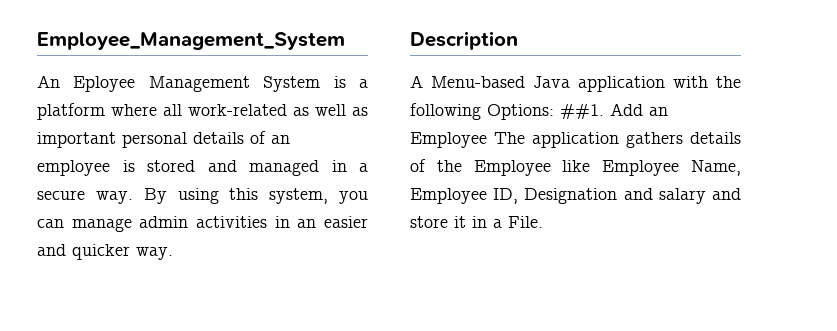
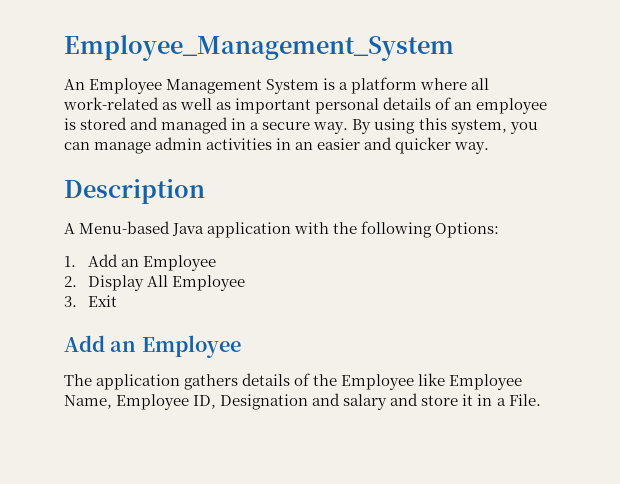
- An Eployee Management System is a platform where all work-related as well as important personal details of an employee is stored and managed in a secure way.
+ An Employee Management System is a platform where all work-related as well as important personal details of an employee is stored and managed in a secure way.
- A Menu-based Java application with the following Options: ##1. Add an Employee The application gathers details of the Employee like Employee Name, Employee ID, Designation and salary and store it in a File.
+ A Menu-based Java application with the following Options:
+ 1. Add an Employee
+ 2. Display All Employee
+ 3. Exit
+ Add an Employee
+ The application gathers details of the Employee like Employee Name, Employee ID, Designation and salary and store it in a File.

